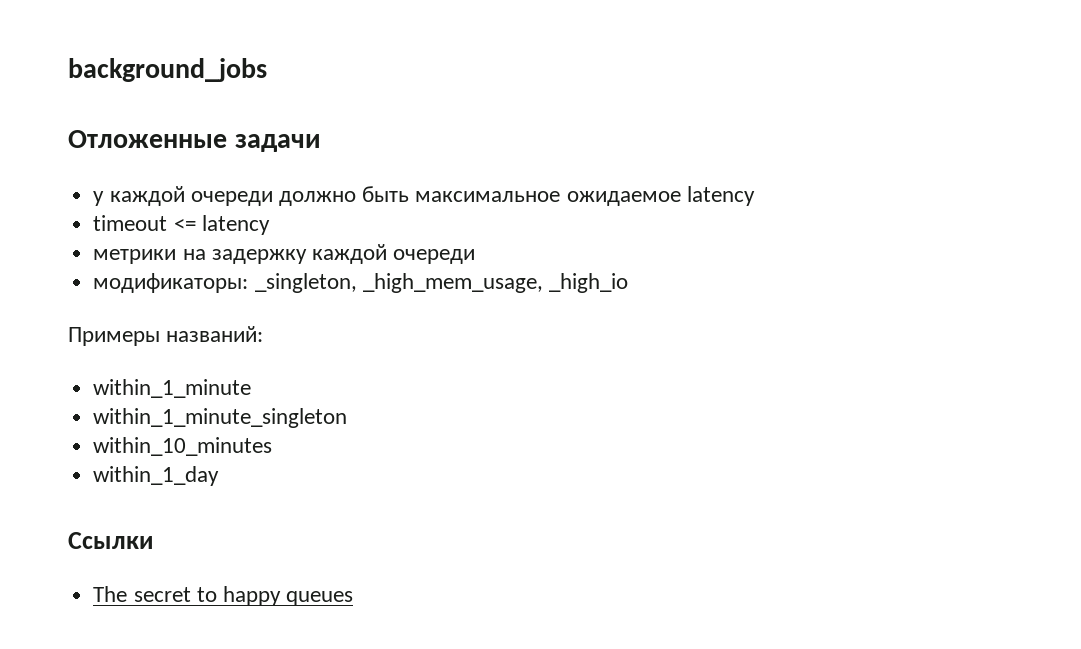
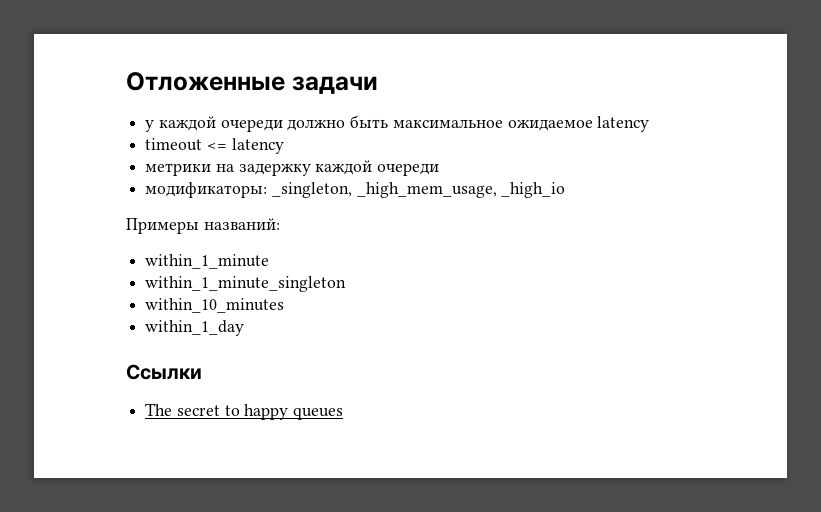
- background_jobs

